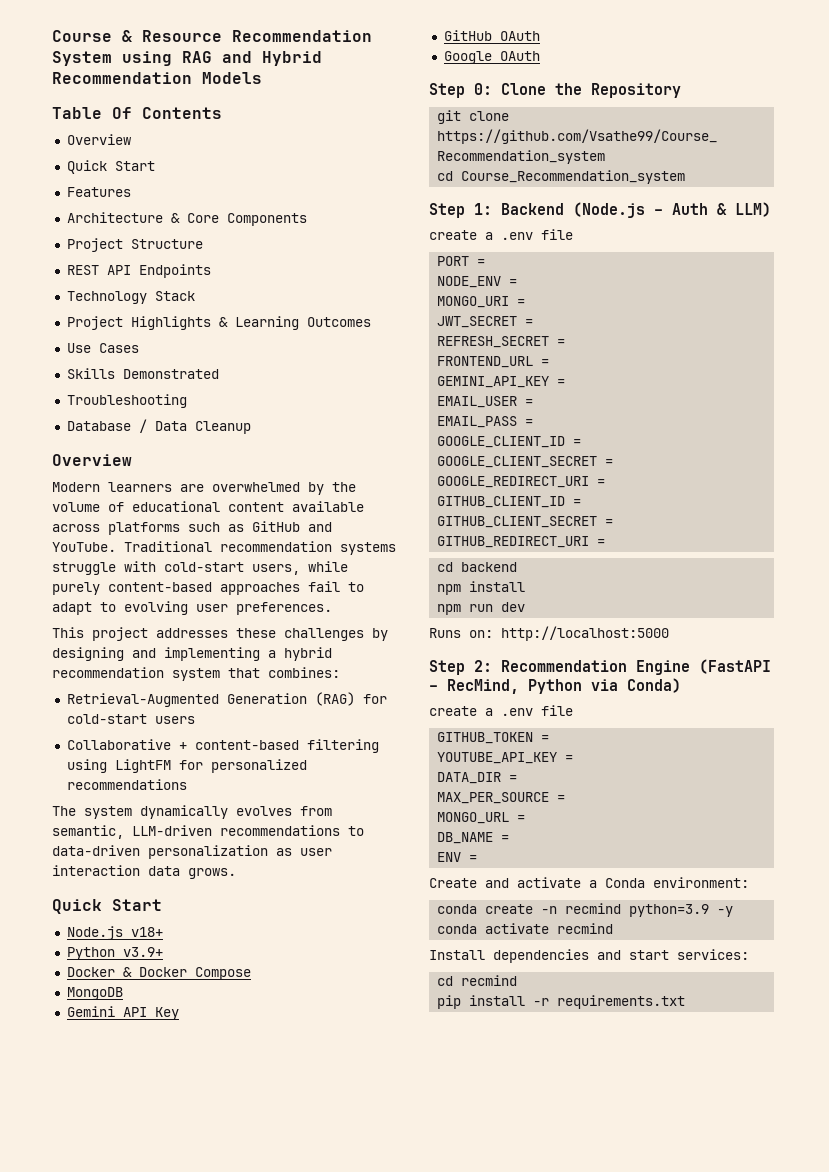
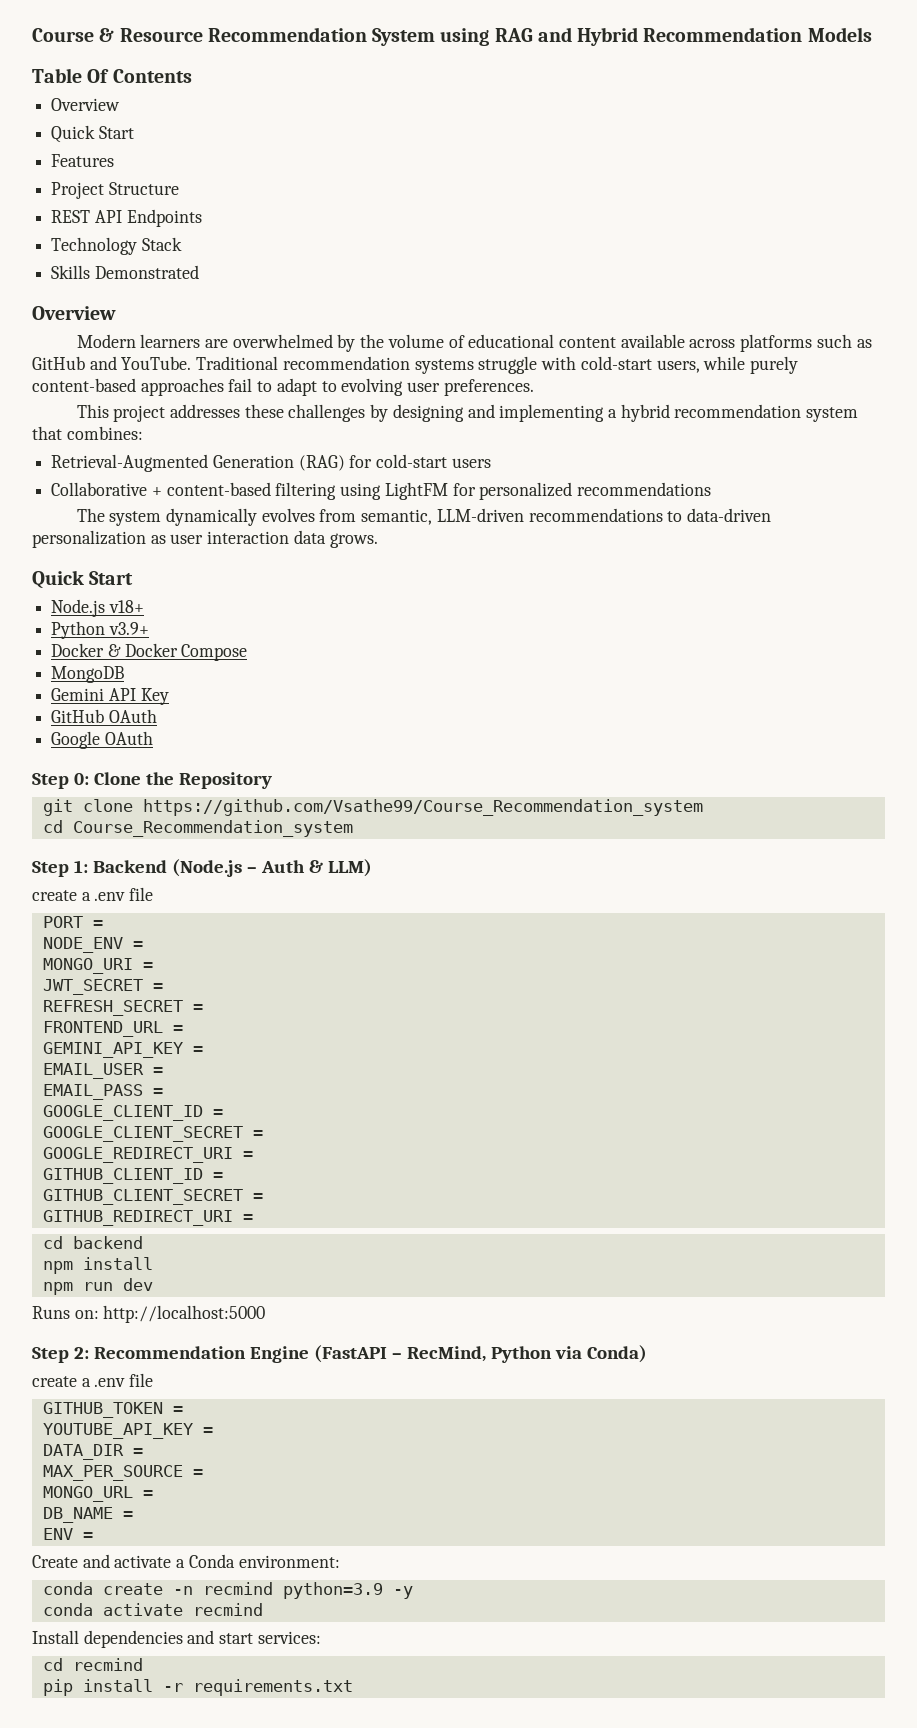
- Architecture & Core Components
- Project Highlights & Learning Outcomes
- Use Cases
  Skills Demonstrated
- Troubleshooting
- Database / Data Cleanup

